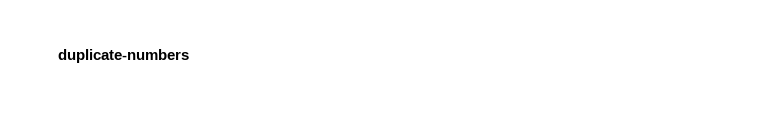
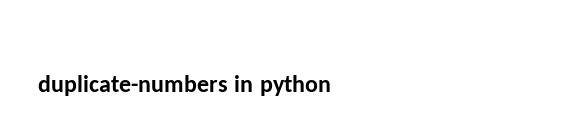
- duplicate-numbers
+ duplicate-numbers in python

